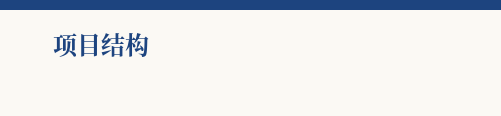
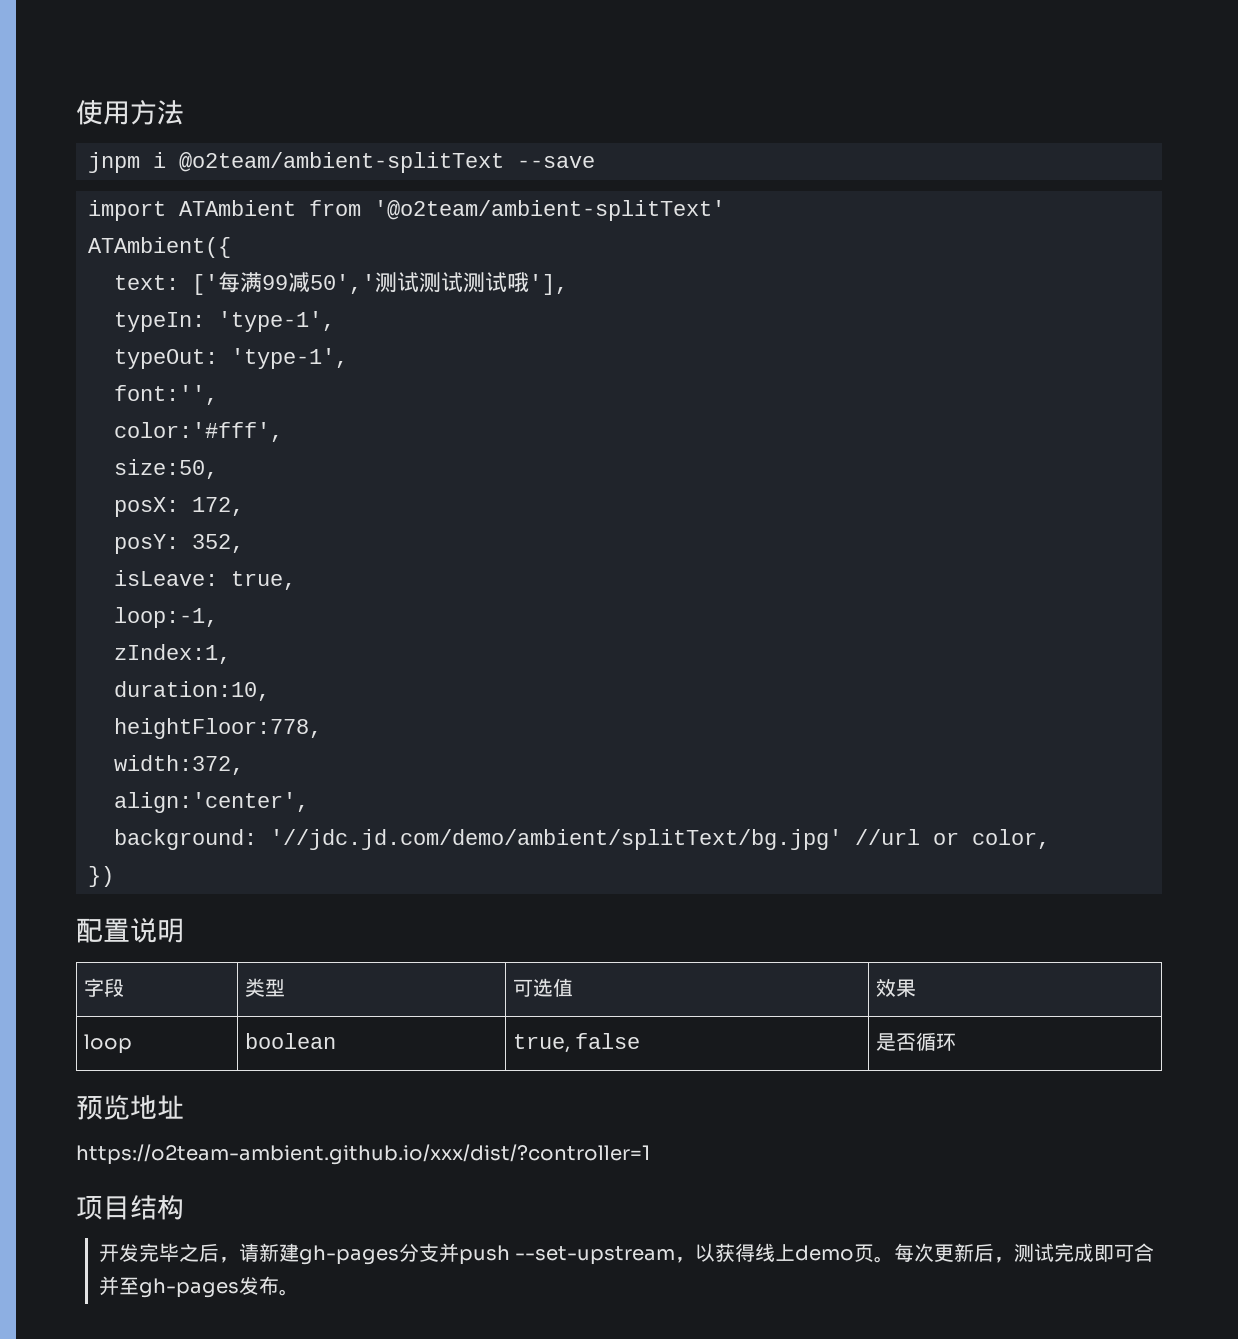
+ 使用方法
+ jnpm i @o2team/ambient-splitText --save
+ import ATAmbient from '@o2team/ambient-splitText'
+ ATAmbient({
+ text: ['每满99减50','测试测试测试哦'],
+ typeIn: 'type-1',
+ typeOut: 'type-1',
+ font:'',
+ color:'#fff',
+ size:50,
+ posX: 172,
+ posY: 352,
+ isLeave: true,
+ loop:-1,
+ zIndex:1,
+ duration:10,
+ heightFloor:778,
+ width:372,
+ align:'center',
+ background: '//jdc.jd.com/demo/ambient/splitText/bg.jpg' //url or color,
+ })
+ 配置说明
+ 字段 | 类型 | 可选值 | 效果
+ loop | boolean | true, false | 是否循环
+ 预览地址
+ https://o2team-ambient.github.io/xxx/dist/?controller=1
  项目结构
+ 开发完毕之后，请新建gh-pages分支并push --set-upstream，以获得线上demo页。每次更新后，测试完成即可合并至gh-pages发布。

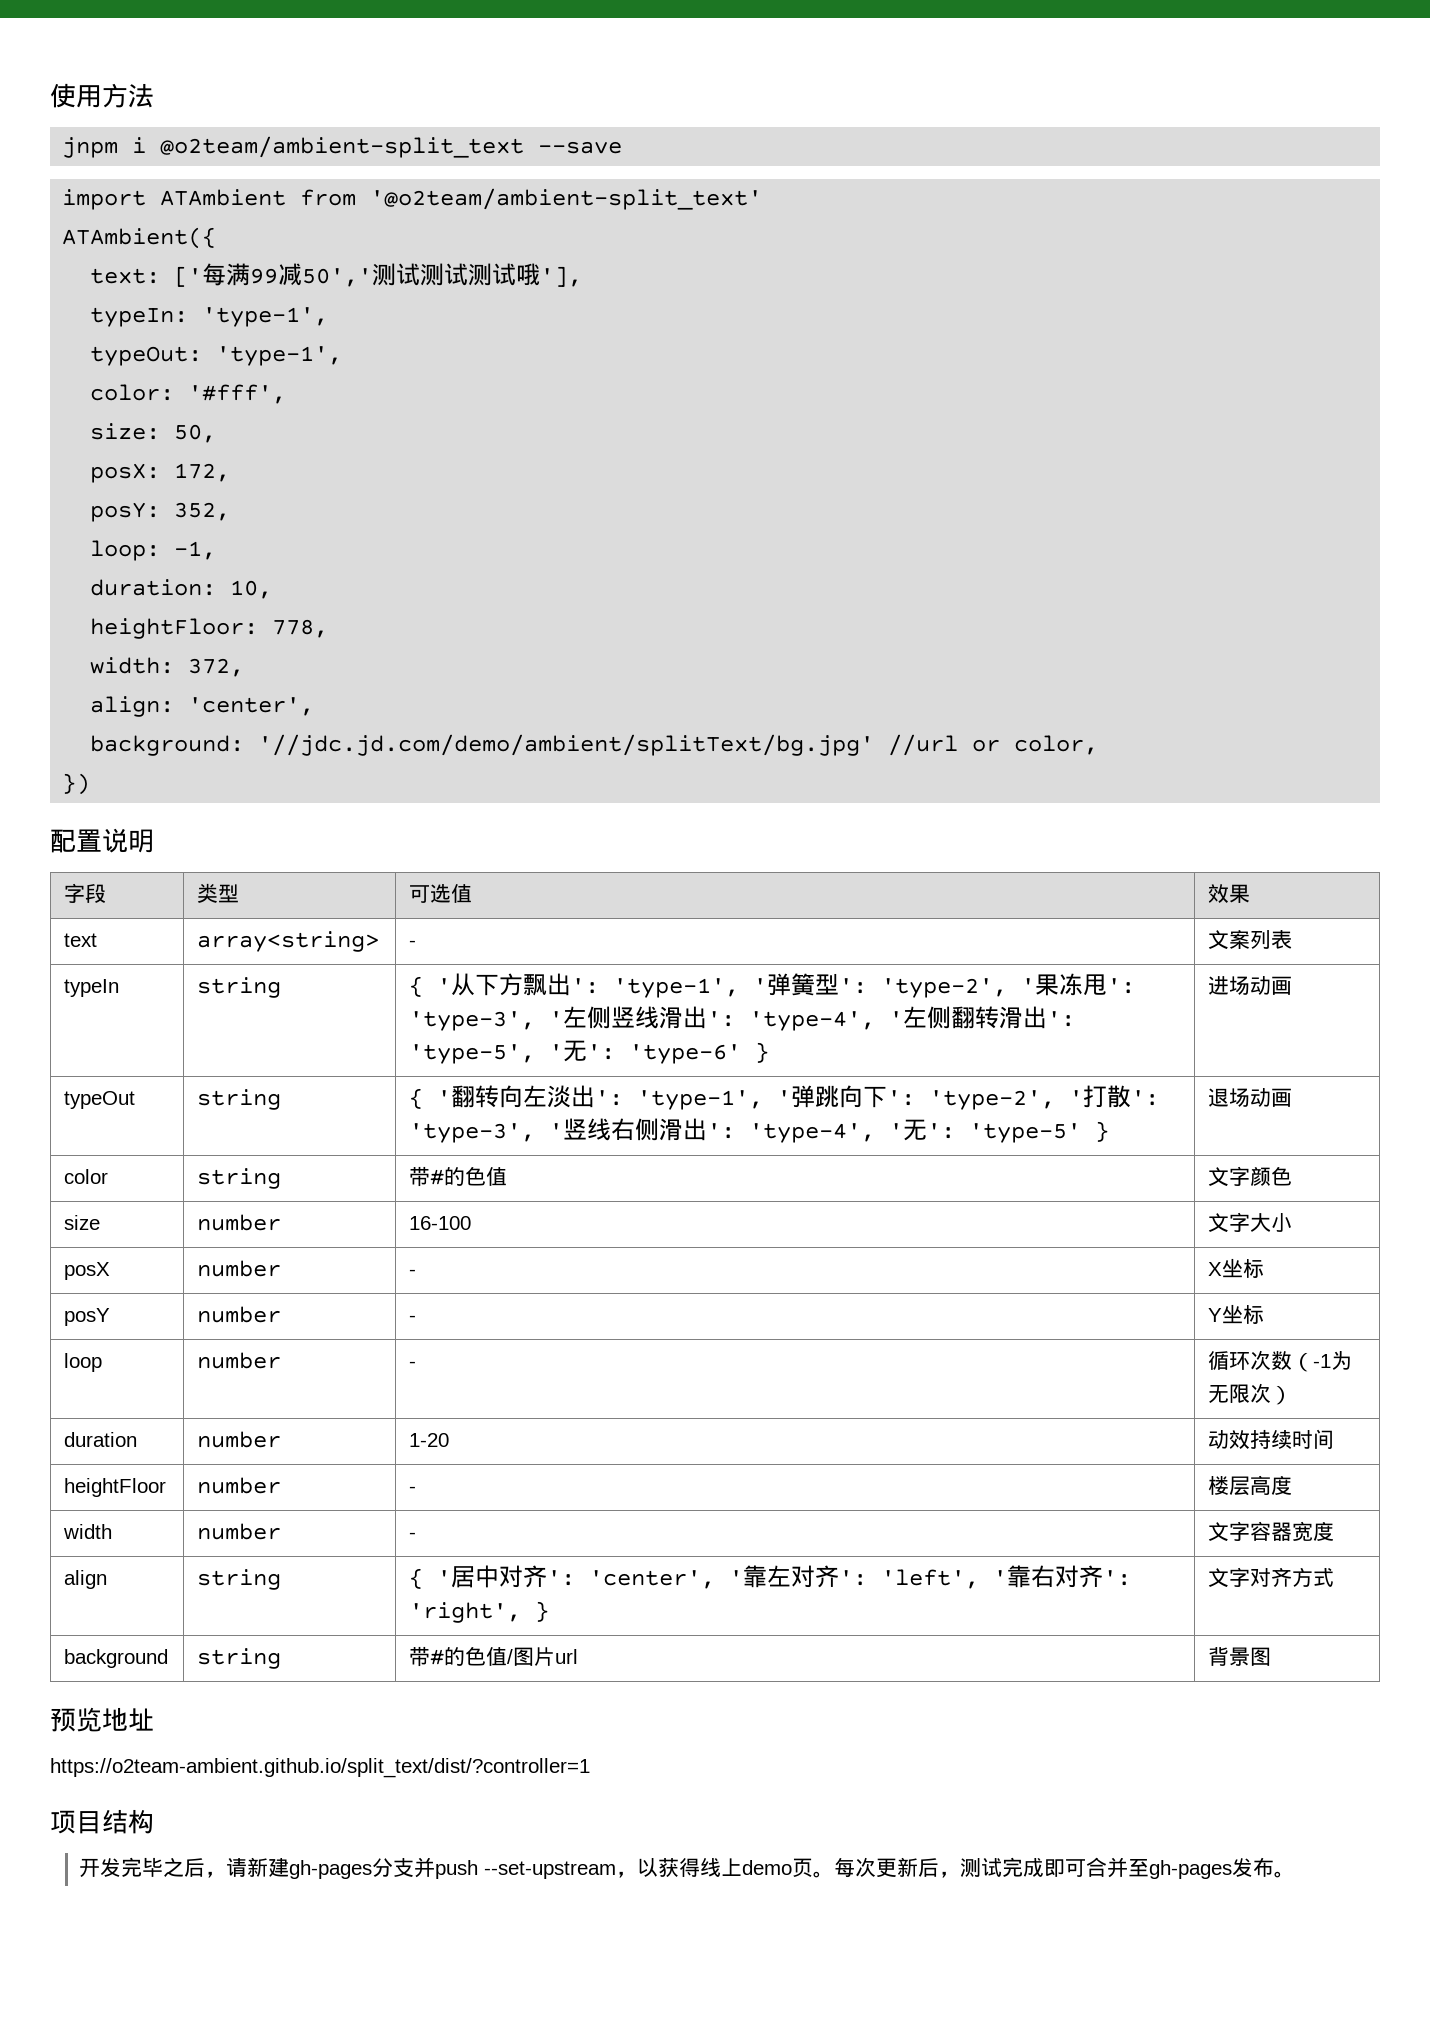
- jnpm i @o2team/ambient-splitText --save
+ jnpm i @o2team/ambient-split_text --save
- import ATAmbient from '@o2team/ambient-splitText'
+ import ATAmbient from '@o2team/ambient-split_text'
- font:'',
- color:'#fff',
- size:50,
+ color: '#fff',
+ size: 50,
- isLeave: true,
- loop:-1,
- zIndex:1,
- duration:10,
- heightFloor:778,
- width:372,
- align:'center',
+ loop: -1,
+ duration: 10,
+ heightFloor: 778,
+ width: 372,
+ align: 'center',
- loop | boolean | true, false | 是否循环
+ text | array<string> | - | 文案列表
+ typeIn | string | { '从下方飘出': 'type-1', '弹簧型': 'type-2', '果冻甩': 'type-3', '左侧竖线滑出': 'type-4', '左侧翻转滑出': 'type-5', '无': 'type-6' } | 进场动画
+ typeOut | string | { '翻转向左淡出': 'type-1', '弹跳向下': 'type-2', '打散': 'type-3', '竖线右侧滑出': 'type-4', '无': 'type-5' } | 退场动画
+ color | string | 带#的色值 | 文字颜色
+ size | number | 16-100 | 文字大小
+ posX | number | - | X坐标
+ posY | number | - | Y坐标
+ loop | number | - | 循环次数（-1为无限次）
+ duration | number | 1-20 | 动效持续时间
+ heightFloor | number | - | 楼层高度
+ width | number | - | 文字容器宽度
+ align | string | { '居中对齐': 'center', '靠左对齐': 'left', '靠右对齐': 'right', } | 文字对齐方式
+ background | string | 带#的色值/图片url | 背景图
- https://o2team-ambient.github.io/xxx/dist/?controller=1
+ https://o2team-ambient.github.io/split_text/dist/?controller=1

